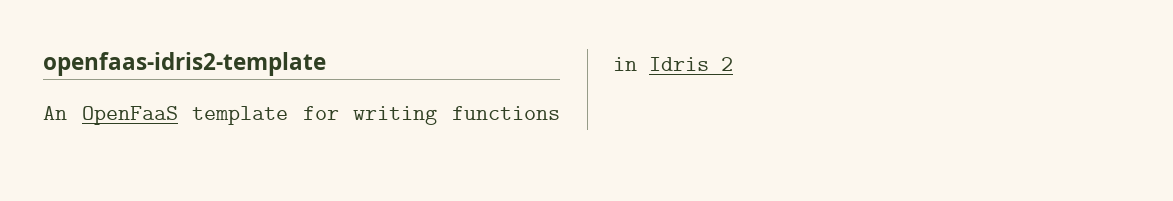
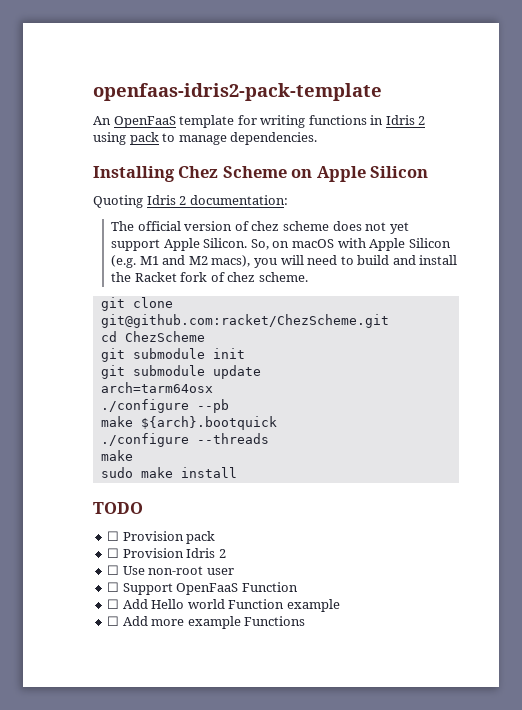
- openfaas-idris2-template
+ openfaas-idris2-pack-template
- An OpenFaaS template for writing functions in Idris 2
+ An OpenFaaS template for writing functions in Idris 2 using pack to manage dependencies.
+ Installing Chez Scheme on Apple Silicon
+ Quoting Idris 2 documentation:
+ The official version of chez scheme does not yet support Apple Silicon. So, on macOS with Apple Silicon (e.g. M1 and M2 macs), you will need to build and install the Racket fork of chez scheme.
+ git clone git@github.com:racket/ChezScheme.git
+ cd ChezScheme
+ git submodule init
+ git submodule update
+ arch=tarm64osx
+ ./configure --pb
+ make ${arch}.bootquick
+ ./configure --threads
+ make
+ sudo make install
+ TODO
+ ☐ Provision pack
+ ☐ Provision Idris 2
+ ☐ Use non-root user
+ ☐ Support OpenFaaS Function
+ ☐ Add Hello world Function example
+ ☐ Add more example Functions

